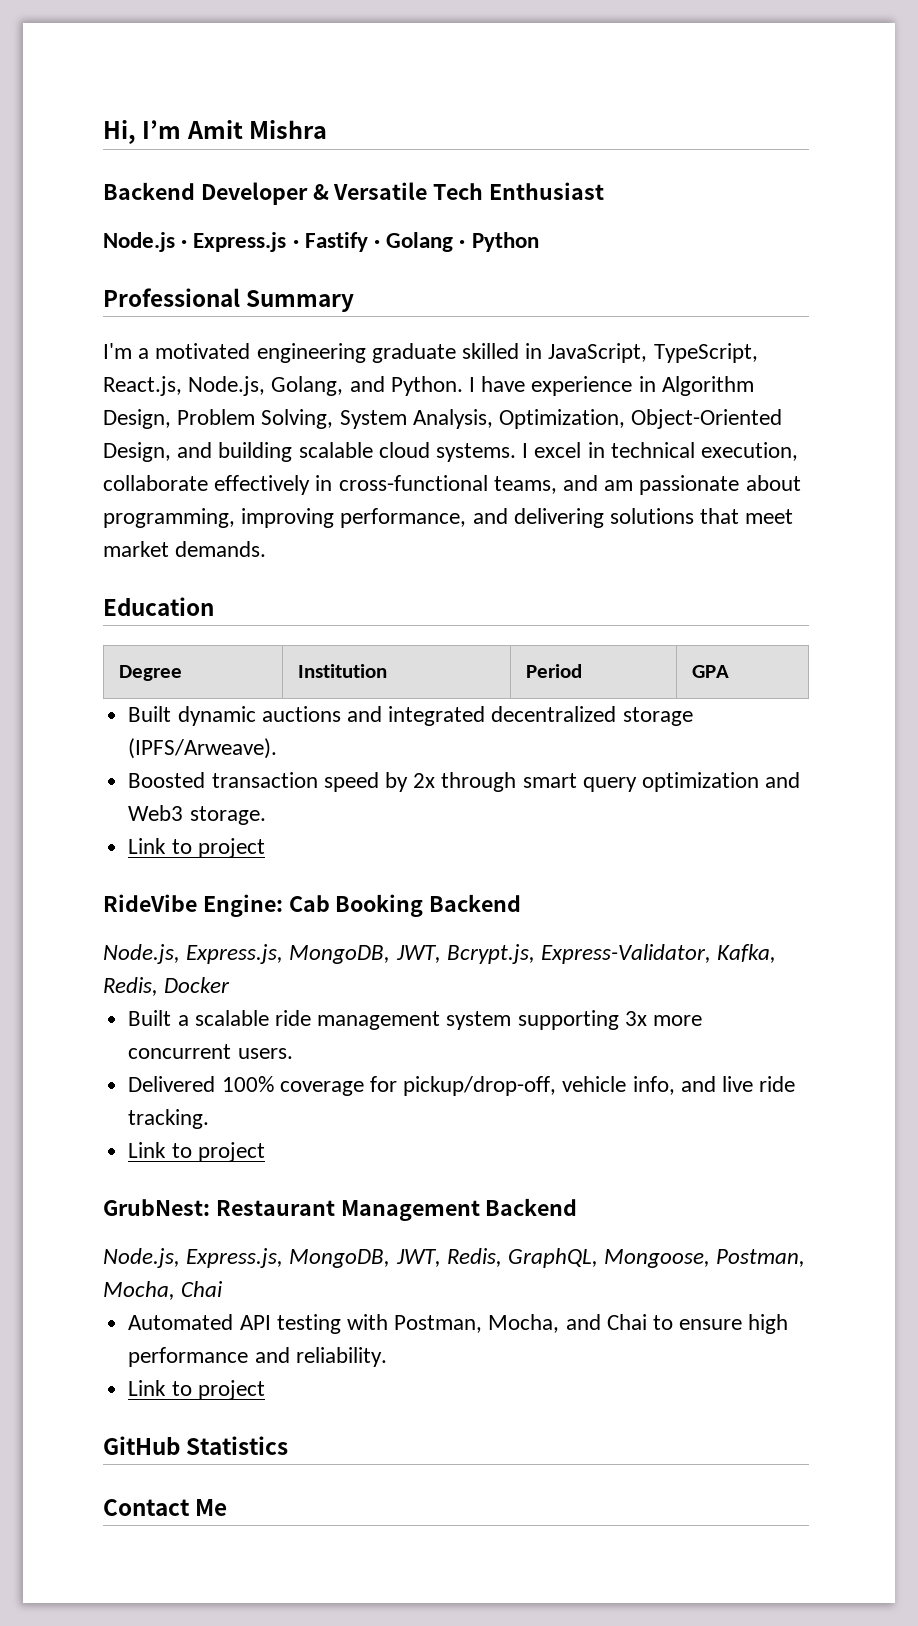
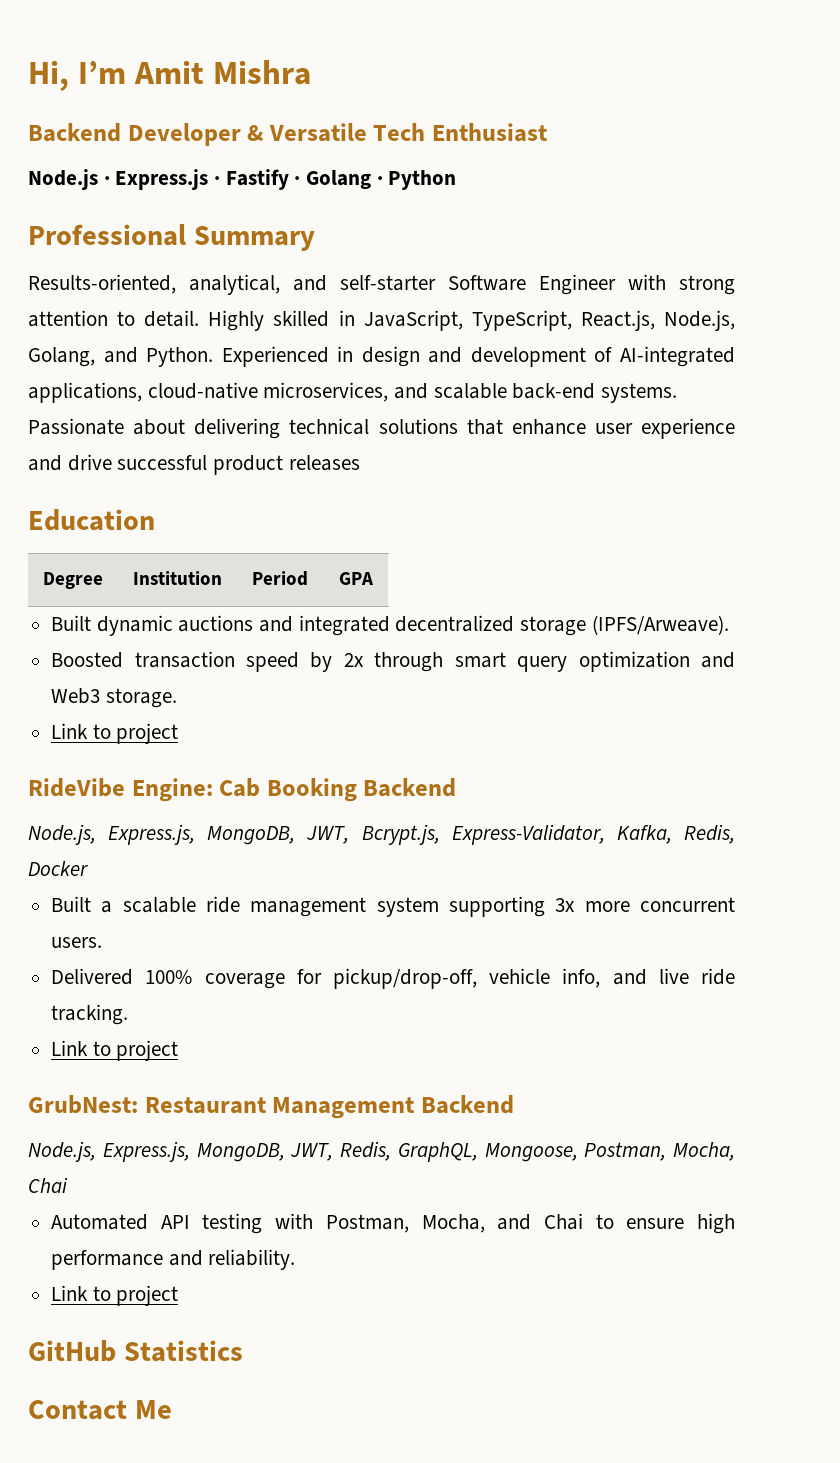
- I'm a motivated engineering graduate skilled in JavaScript, TypeScript, React.js, Node.js, Golang, and Python.
+ Results-oriented, analytical, and self-starter Software Engineer with strong attention to detail. Highly skilled in JavaScript, TypeScript, React.js, Node.js, Golang, and Python.
- I have experience in Algorithm Design, Problem Solving, System Analysis, Optimization, Object-Oriented Design, and building scalable cloud systems. I excel in technical execution, collaborate effectively in cross-functional teams, and am passionate about programming, improving performance, and delivering solutions that meet market demands.
+ Experienced in design and development of AI-integrated applications, cloud-native microservices, and scalable back-end systems. Passionate about delivering technical solutions that enhance user experience and drive successful product releases

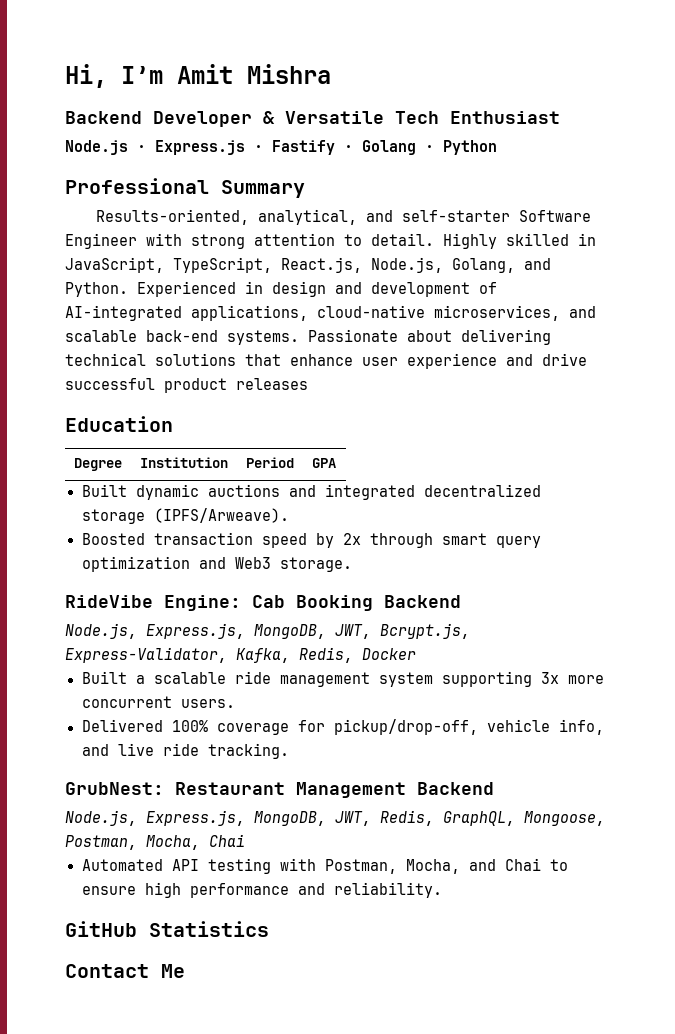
  Boosted transaction speed by 2x through smart query optimization and Web3 storage.
- Link to project
  Delivered 100% coverage for pickup/drop-off, vehicle info, and live ride tracking.
- Link to project
  Automated API testing with Postman, Mocha, and Chai to ensure high performance and reliability.
- Link to project

